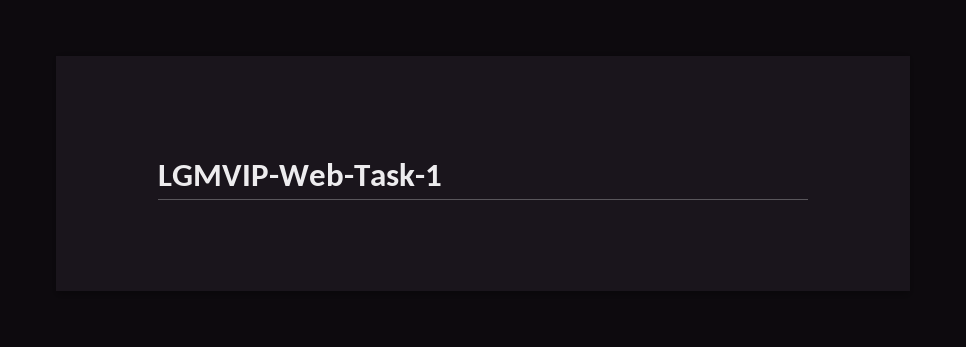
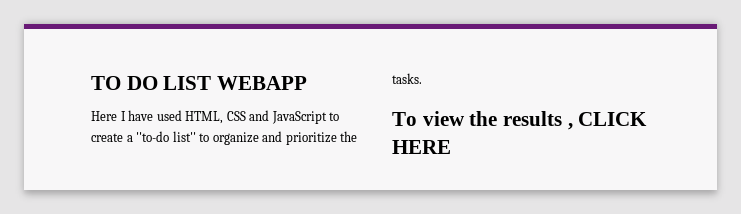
- LGMVIP-Web-Task-1
+ TO DO LIST WEBAPP
+ Here I have used HTML, CSS and JavaScript to create a ''to-do list'' to organize and prioritize the tasks.
+ To view the results , CLICK HERE

